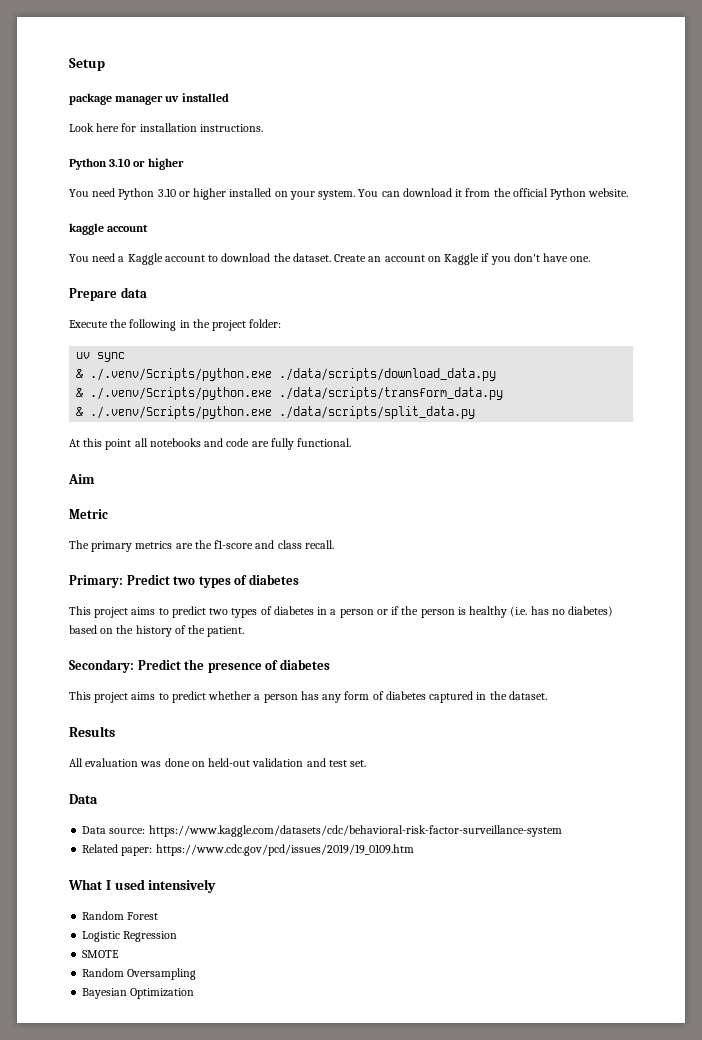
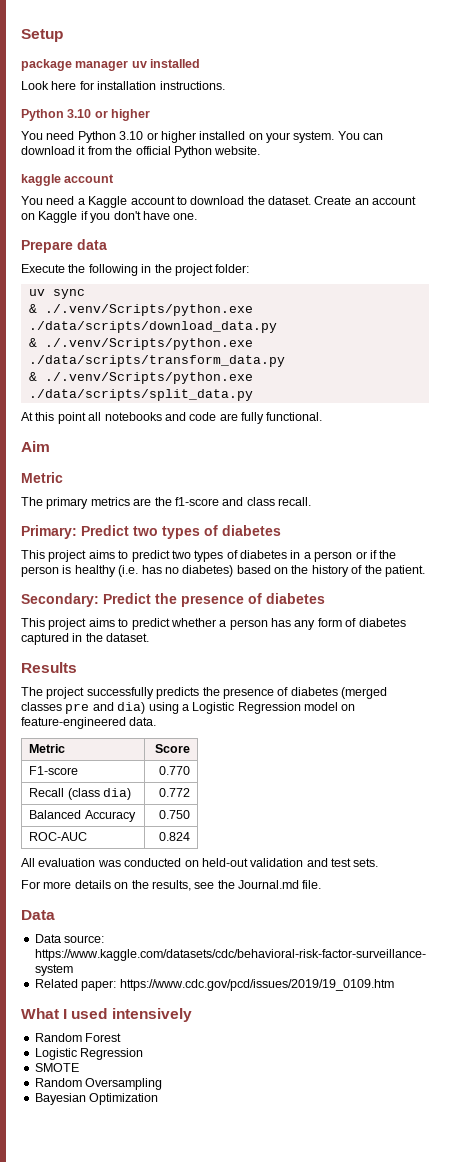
+ The project successfully predicts the presence of diabetes (merged classes pre and dia) using a Logistic Regression model on feature-engineered data.
+ Metric | Score
+ F1-score | 0.770
+ Recall (class dia) | 0.772
+ Balanced Accuracy | 0.750
+ ROC-AUC | 0.824
- All evaluation was done on held-out validation and test set.
+ All evaluation was conducted on held-out validation and test sets.
+ For more details on the results, see the Journal.md file.

